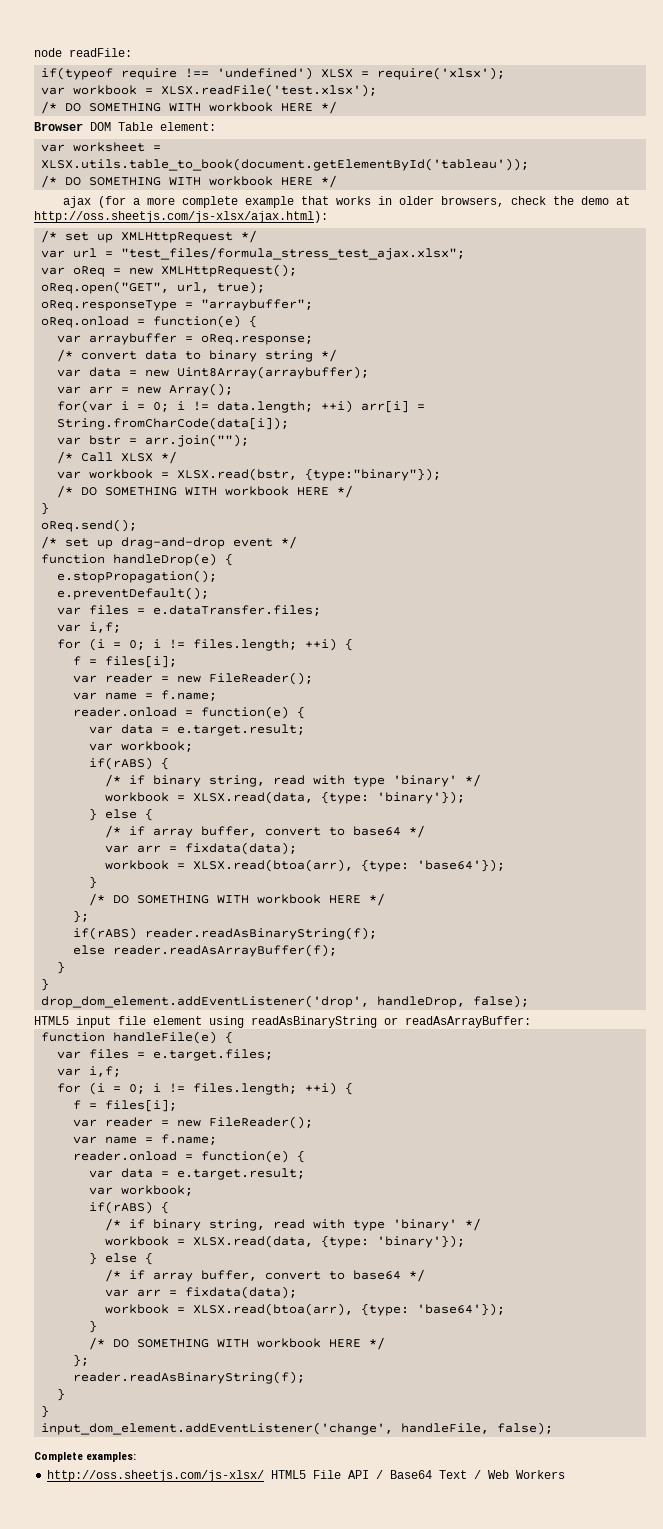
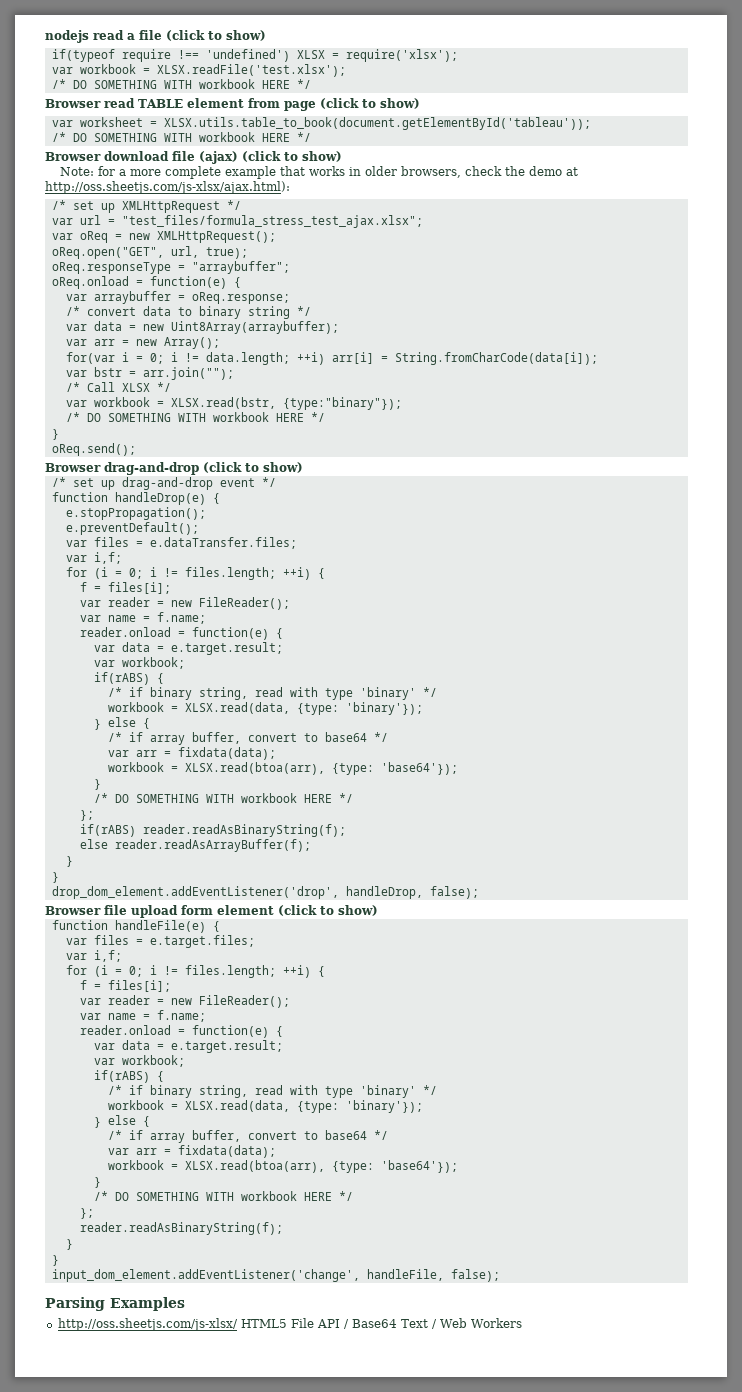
- node readFile:
+ nodejs read a file (click to show)
- Browser DOM Table element:
+ Browser read TABLE element from page (click to show)
- ajax (for a more complete example that works in older browsers, check the demo at http://oss.sheetjs.com/js-xlsx/ajax.html):
+ Browser download file (ajax) (click to show)
+ Note: for a more complete example that works in older browsers, check the demo at http://oss.sheetjs.com/js-xlsx/ajax.html):
+ Browser drag-and-drop (click to show)
- HTML5 input file element using readAsBinaryString or readAsArrayBuffer:
+ Browser file upload form element (click to show)
- Complete examples:
+ Parsing Examples

